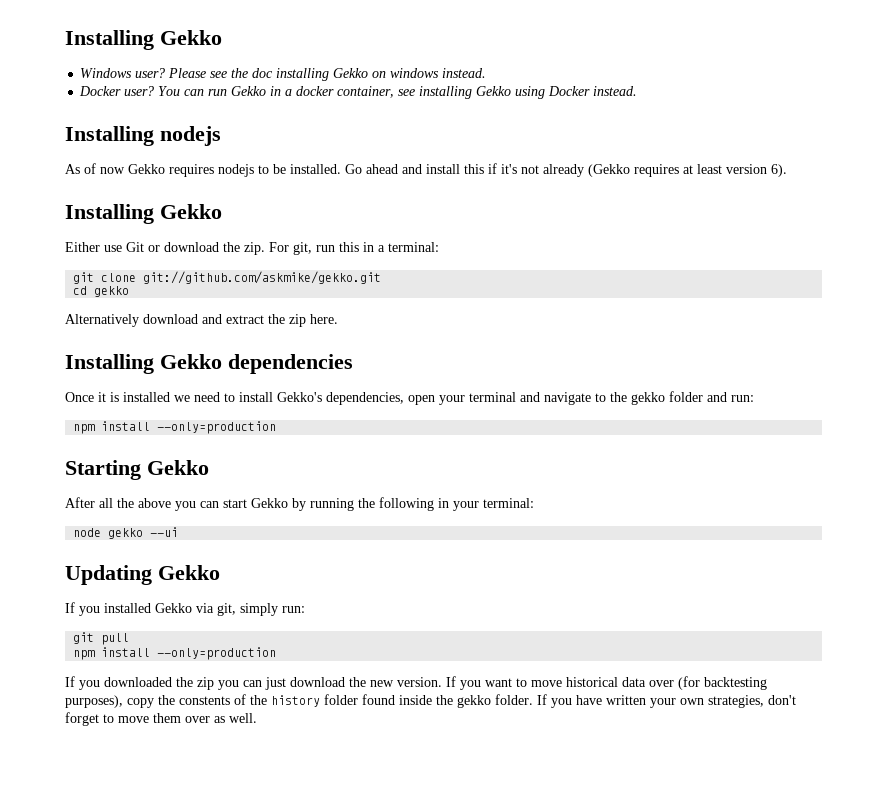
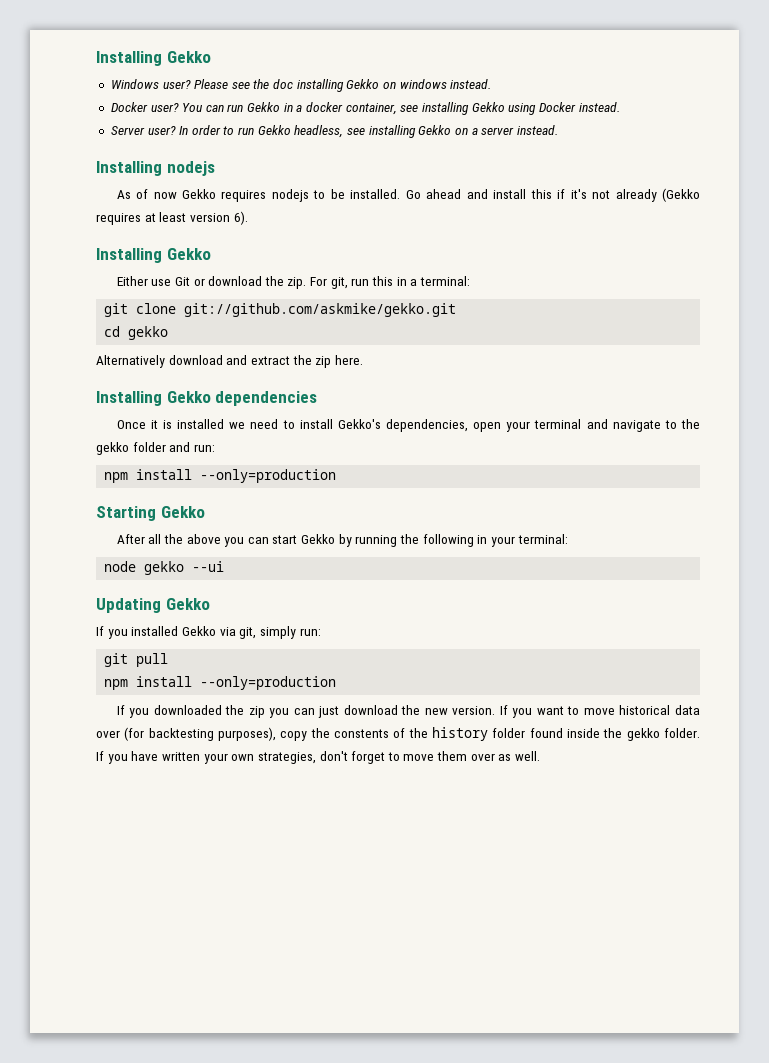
+ Server user? In order to run Gekko headless, see installing Gekko on a server instead.

